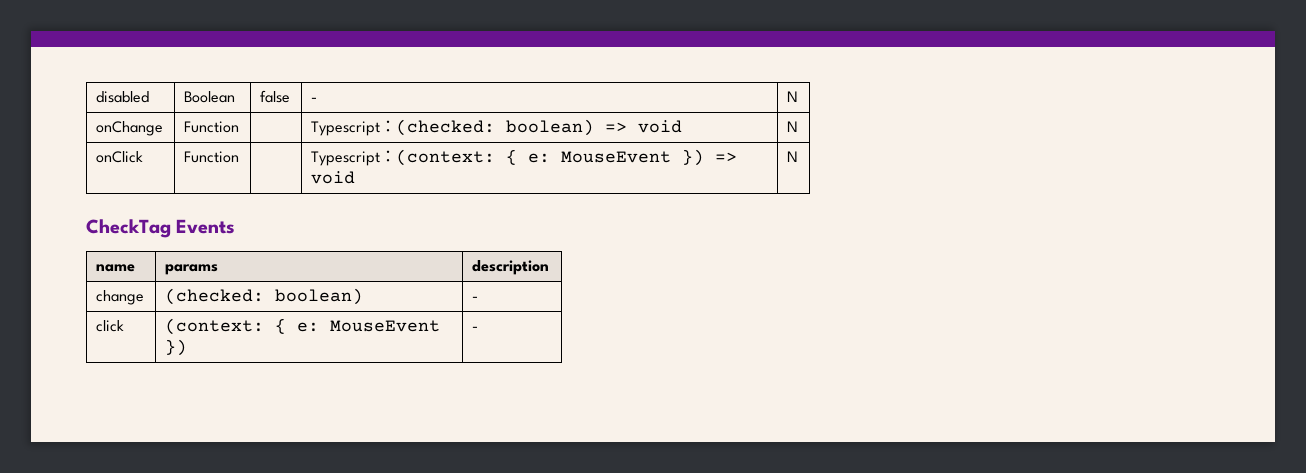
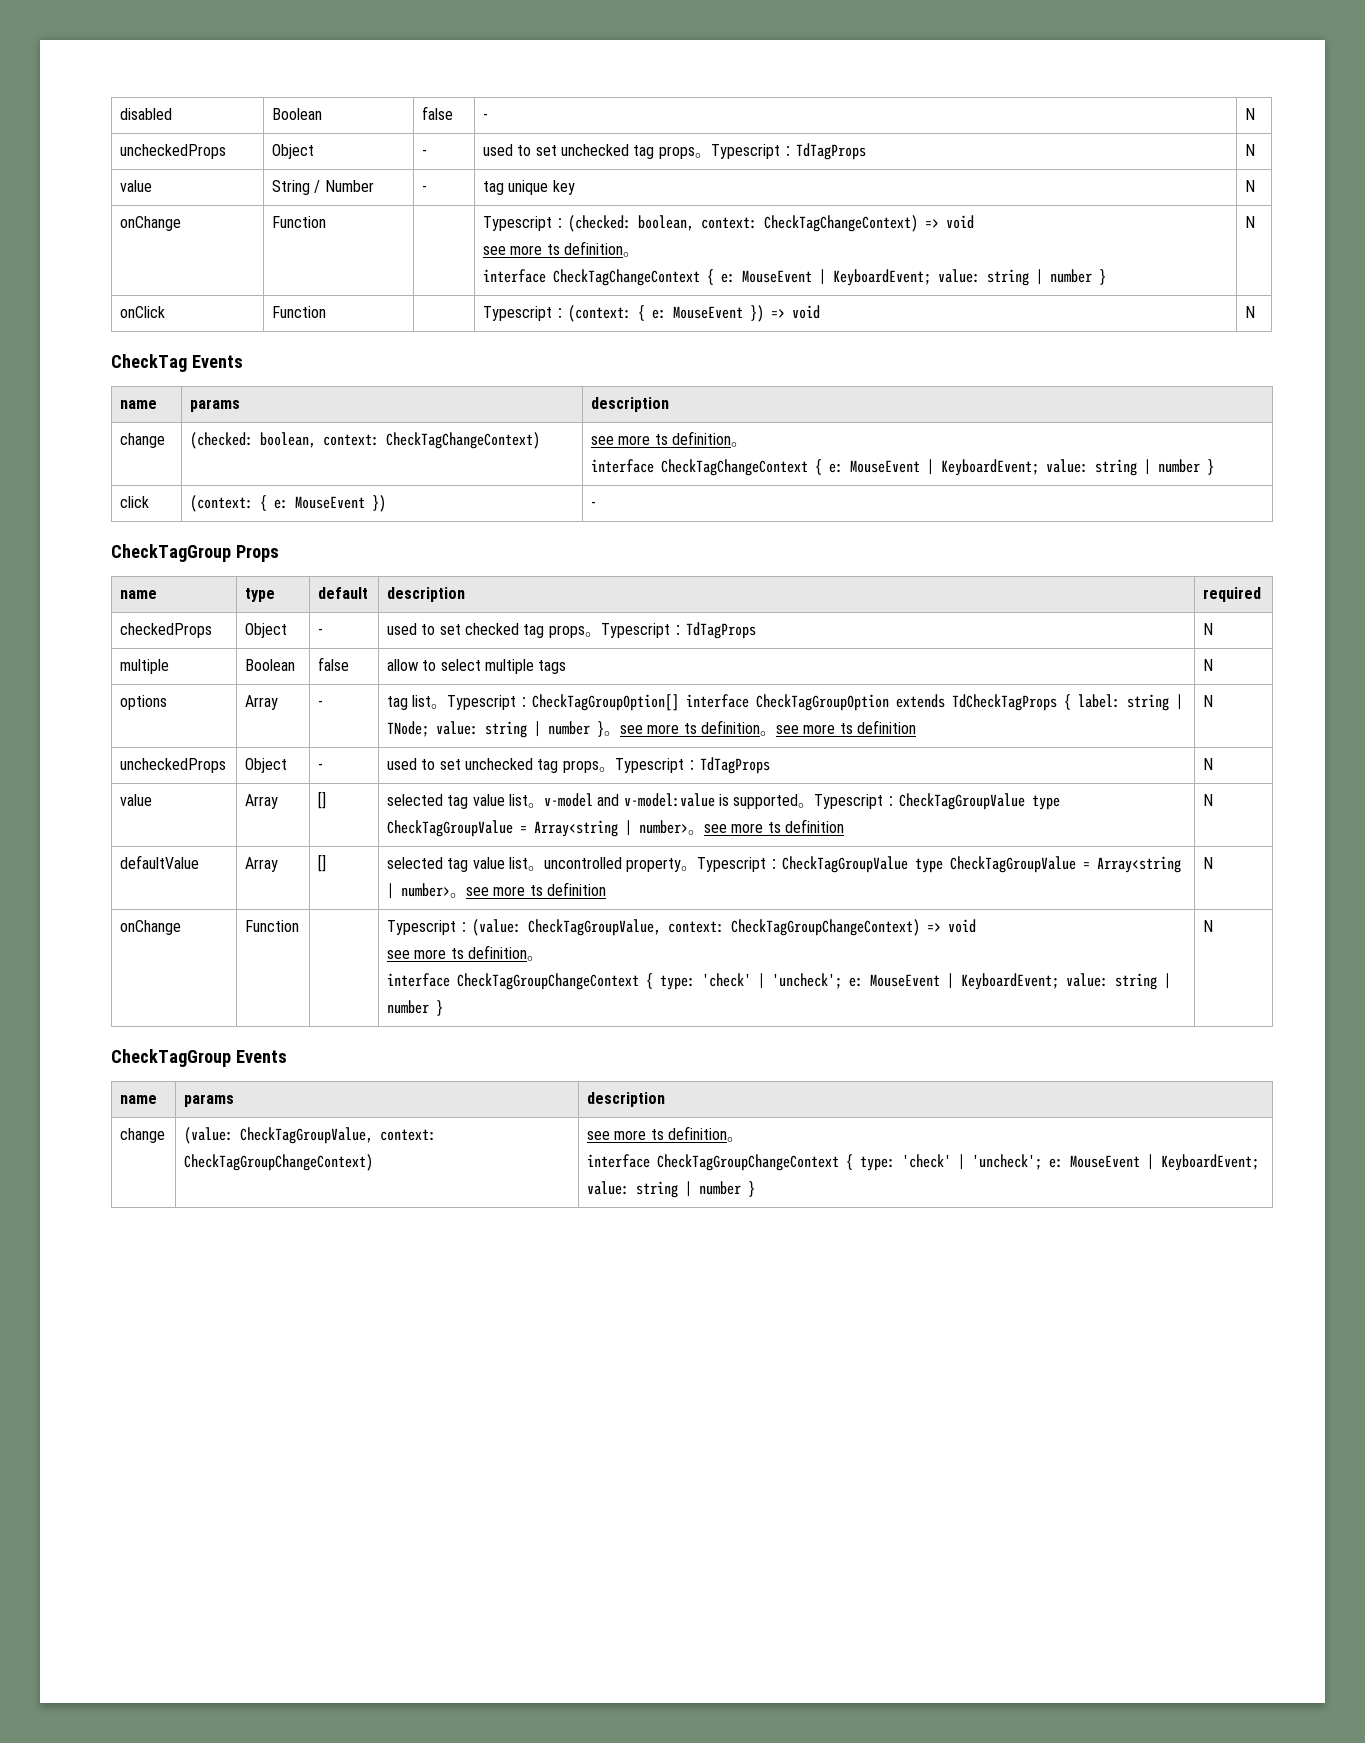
  disabled | Boolean | false | - | N
+ uncheckedProps | Object | - | used to set unchecked tag props。Typescript：TdTagProps | N
+ value | String / Number | - | tag unique key | N
- onChange | Function | | Typescript：(checked: boolean) => void | N
+ onChange | Function | | Typescript：(checked: boolean, context: CheckTagChangeContext) => void
+ see more ts definition。
+ interface CheckTagChangeContext { e: MouseEvent | KeyboardEvent; value: string | number } | N
- change | (checked: boolean) | -
+ change | (checked: boolean, context: CheckTagChangeContext) | see more ts definition。
+ interface CheckTagChangeContext { e: MouseEvent | KeyboardEvent; value: string | number }
+ CheckTagGroup Props
+ name | type | default | description | required
+ checkedProps | Object | - | used to set checked tag props。Typescript：TdTagProps | N
+ multiple | Boolean | false | allow to select multiple tags | N
+ options | Array | - | tag list。Typescript：CheckTagGroupOption[] interface CheckTagGroupOption extends TdCheckTagProps { label: string | TNode; value: string | number }。see more ts definition。see more ts definition | N
+ uncheckedProps | Object | - | used to set unchecked tag props。Typescript：TdTagProps | N
+ value | Array | [] | selected tag value list。v-model and v-model:value is supported。Typescript：CheckTagGroupValue type CheckTagGroupValue = Array<string | number>。see more ts definition | N
+ defaultValue | Array | [] | selected tag value list。uncontrolled property。Typescript：CheckTagGroupValue type CheckTagGroupValue = Array<string | number>。see more ts definition | N
+ onChange | Function | | Typescript：(value: CheckTagGroupValue, context: CheckTagGroupChangeContext) => void
+ see more ts definition。
+ interface CheckTagGroupChangeContext { type: 'check' | 'uncheck'; e: MouseEvent | KeyboardEvent; value: string | number } | N
+ CheckTagGroup Events
+ name | params | description
+ change | (value: CheckTagGroupValue, context: CheckTagGroupChangeContext) | see more ts definition。
+ interface CheckTagGroupChangeContext { type: 'check' | 'uncheck'; e: MouseEvent | KeyboardEvent; value: string | number }

